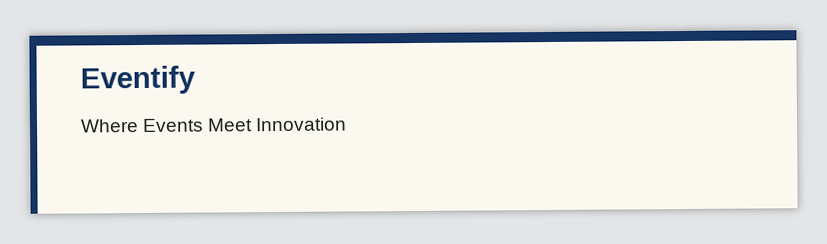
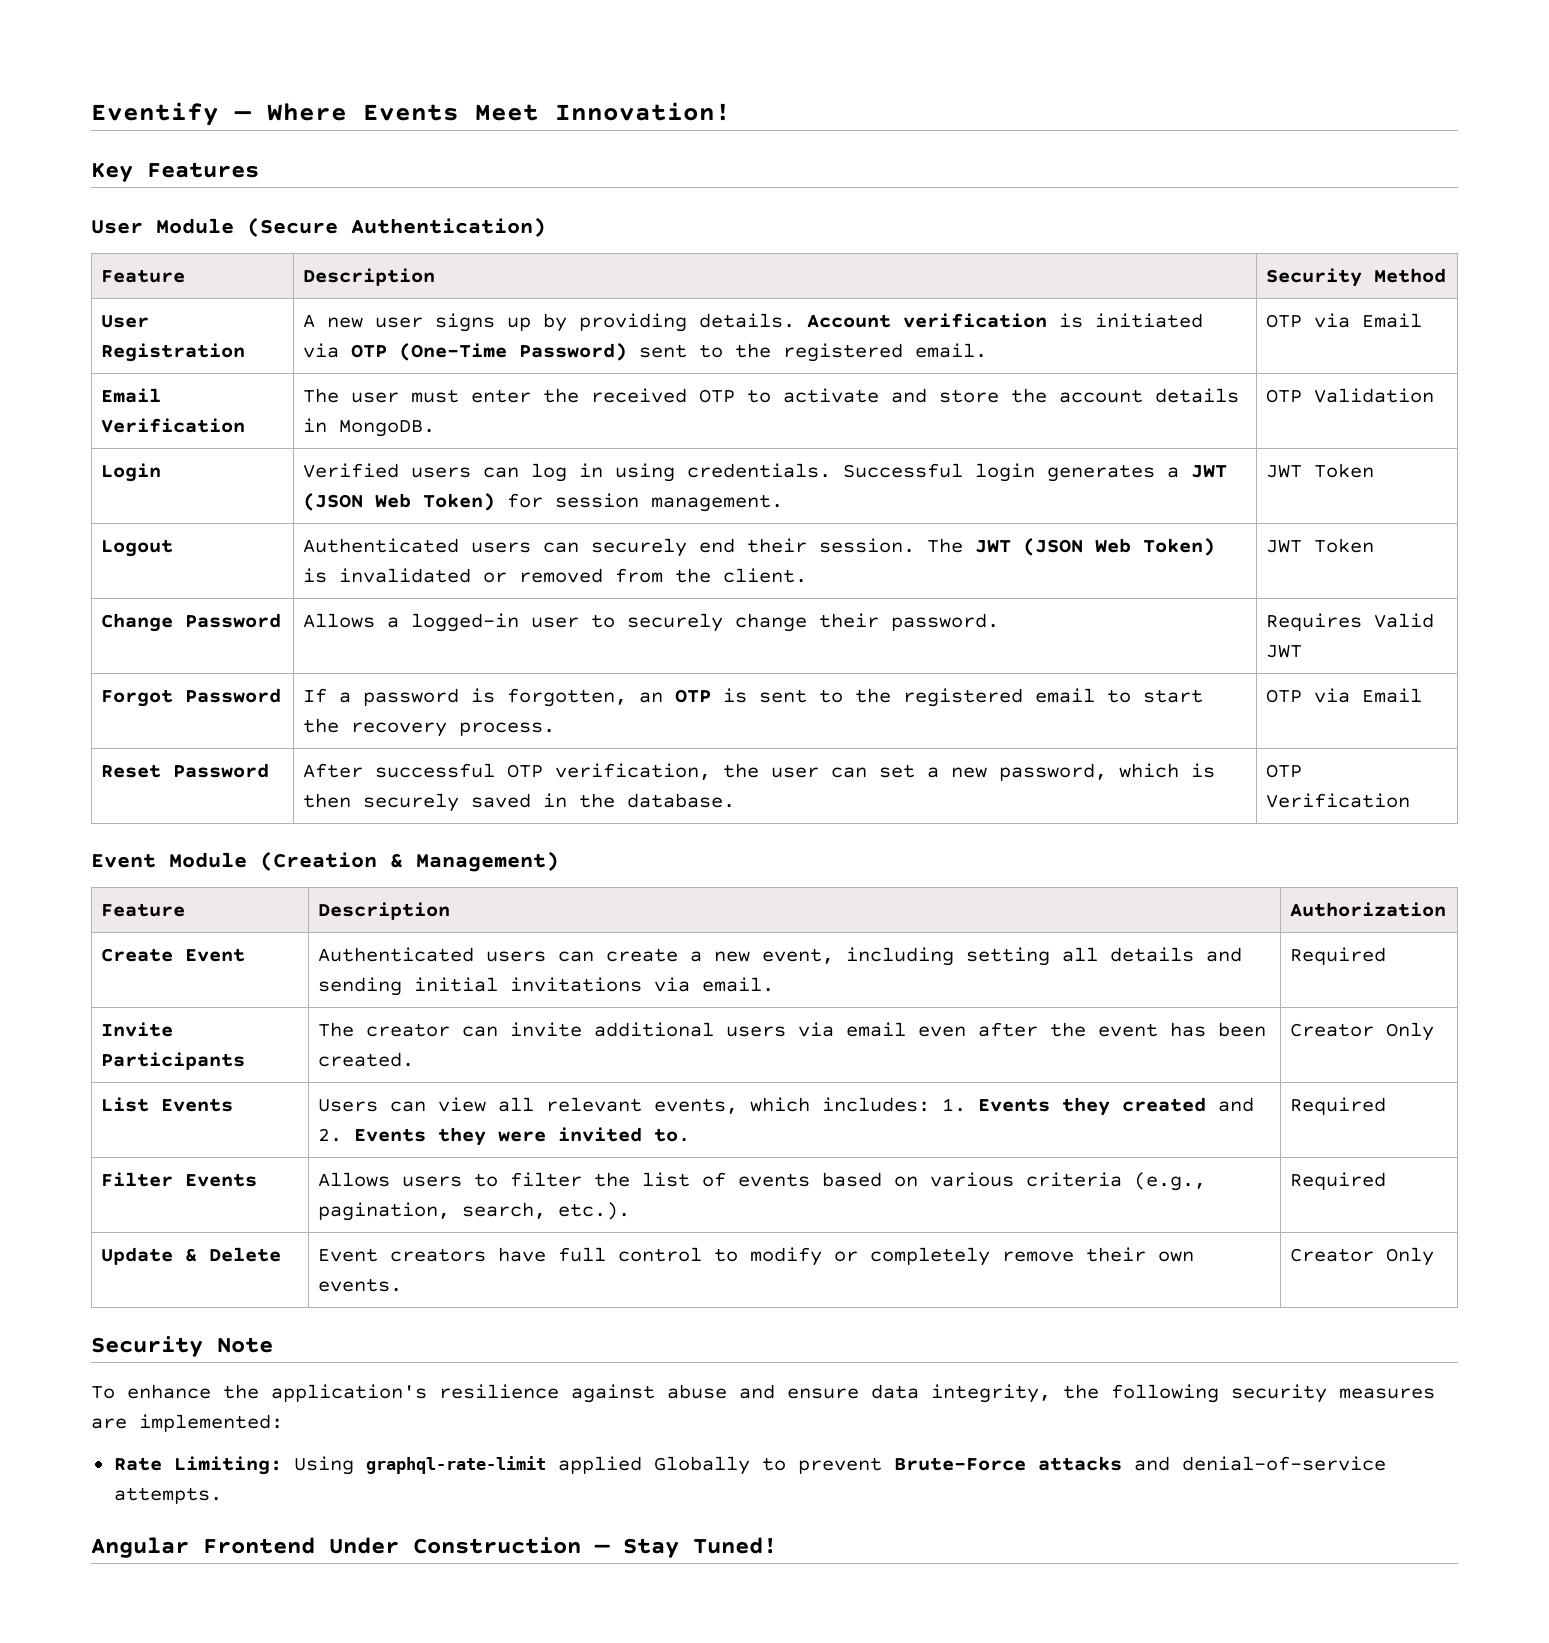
- Eventify
- Where Events Meet Innovation
+ Eventify — Where Events Meet Innovation!
+ Key Features
+ User Module (Secure Authentication)
+ Feature | Description | Security Method
+ User Registration | A new user signs up by providing details. Account verification is initiated via OTP (One-Time Password) sent to the registered email. | OTP via Email
+ Email Verification | The user must enter the received OTP to activate and store the account details in MongoDB. | OTP Validation
+ Login | Verified users can log in using credentials. Successful login generates a JWT (JSON Web Token) for session management. | JWT Token
+ Logout | Authenticated users can securely end their session. The JWT (JSON Web Token) is invalidated or removed from the client. | JWT Token
+ Change Password | Allows a logged-in user to securely change their password. | Requires Valid JWT
+ Forgot Password | If a password is forgotten, an OTP is sent to the registered email to start the recovery process. | OTP via Email
+ Reset Password | After successful OTP verification, the user can set a new password, which is then securely saved in the database. | OTP Verification
+ Event Module (Creation & Management)
+ Feature | Description | Authorization
+ Create Event | Authenticated users can create a new event, including setting all details and sending initial invitations via email. | Required
+ Invite Participants | The creator can invite additional users via email even after the event has been created. | Creator Only
+ List Events | Users can view all relevant events, which includes: 1. Events they created and 2. Events they were invited to. | Required
+ Filter Events | Allows users to filter the list of events based on various criteria (e.g., pagination, search, etc.). | Required
+ Update & Delete | Event creators have full control to modify or completely remove their own events. | Creator Only
+ Security Note
+ To enhance the application's resilience against abuse and ensure data integrity, the following security measures are implemented:
+ Rate Limiting: Using graphql-rate-limit applied Globally to prevent Brute-Force attacks and denial-of-service attempts.
+ Angular Frontend Under Construction — Stay Tuned!

